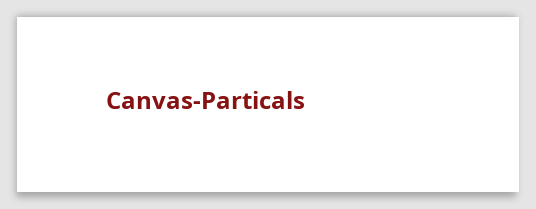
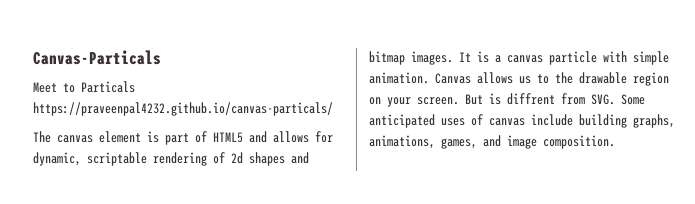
+ Meet to Particals https://praveenpal4232.github.io/canvas-particals/
+ The canvas element is part of HTML5 and allows for dynamic, scriptable rendering of 2d shapes and bitmap images. It is a canvas particle with simple animation. Canvas allows us to the drawable region on your screen. But is diffrent from SVG. Some anticipated uses of canvas include building graphs, animations, games, and image composition.

